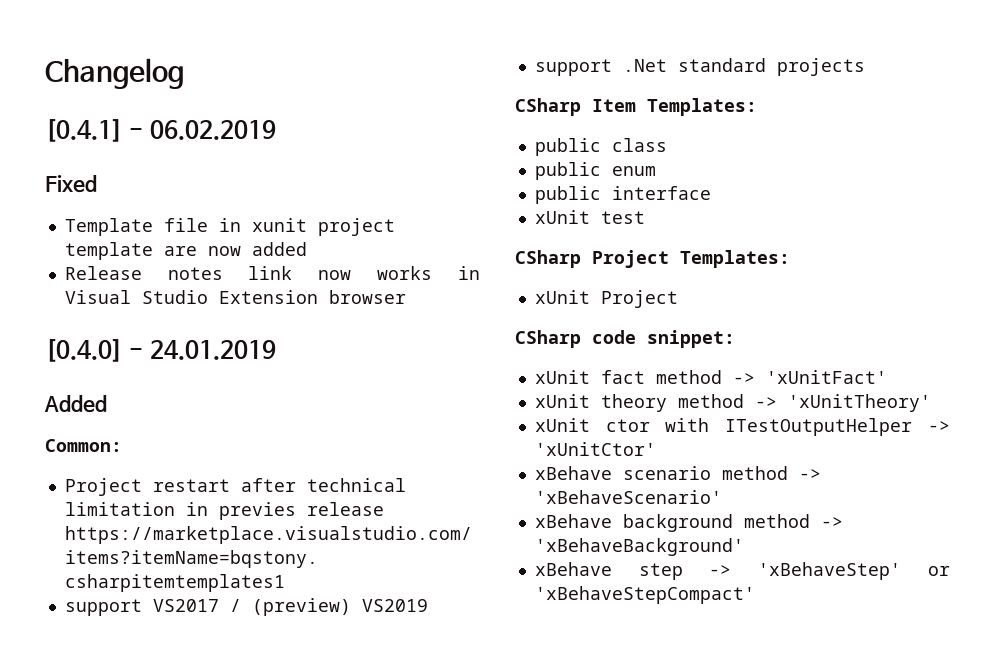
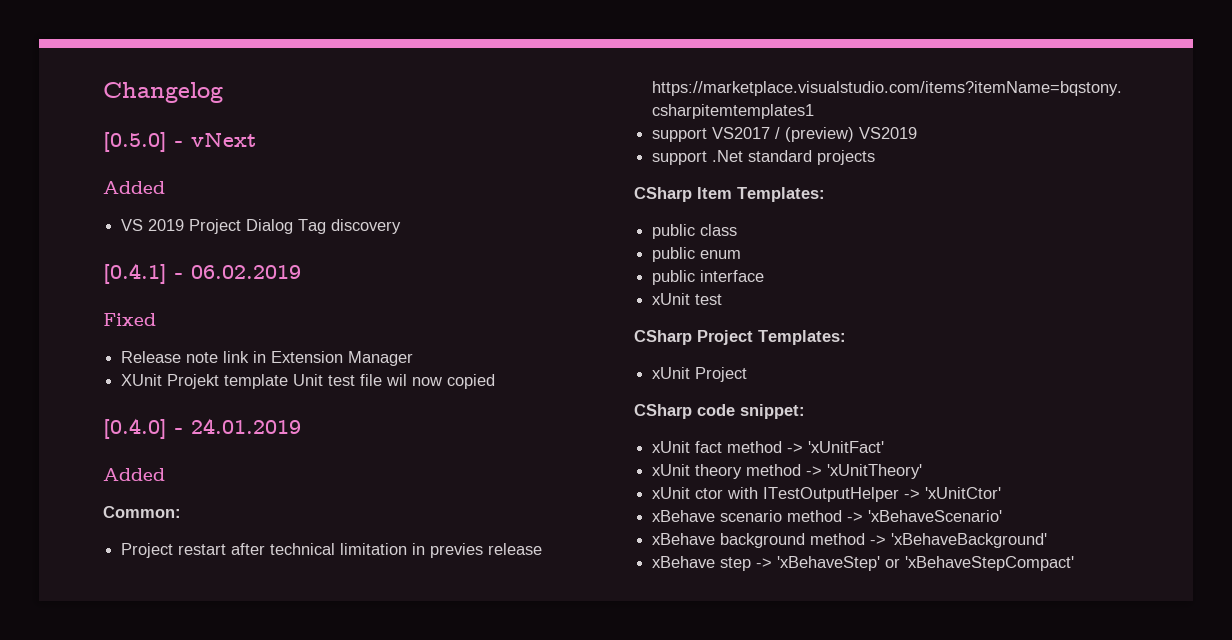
+ [0.5.0] - vNext
+ Added
+ VS 2019 Project Dialog Tag discovery
  [0.4.1] - 06.02.2019
  Fixed
- Template file in xunit project template are now added
- Release notes link now works in Visual Studio Extension browser
+ Release note link in Extension Manager
+ XUnit Projekt template Unit test file wil now copied

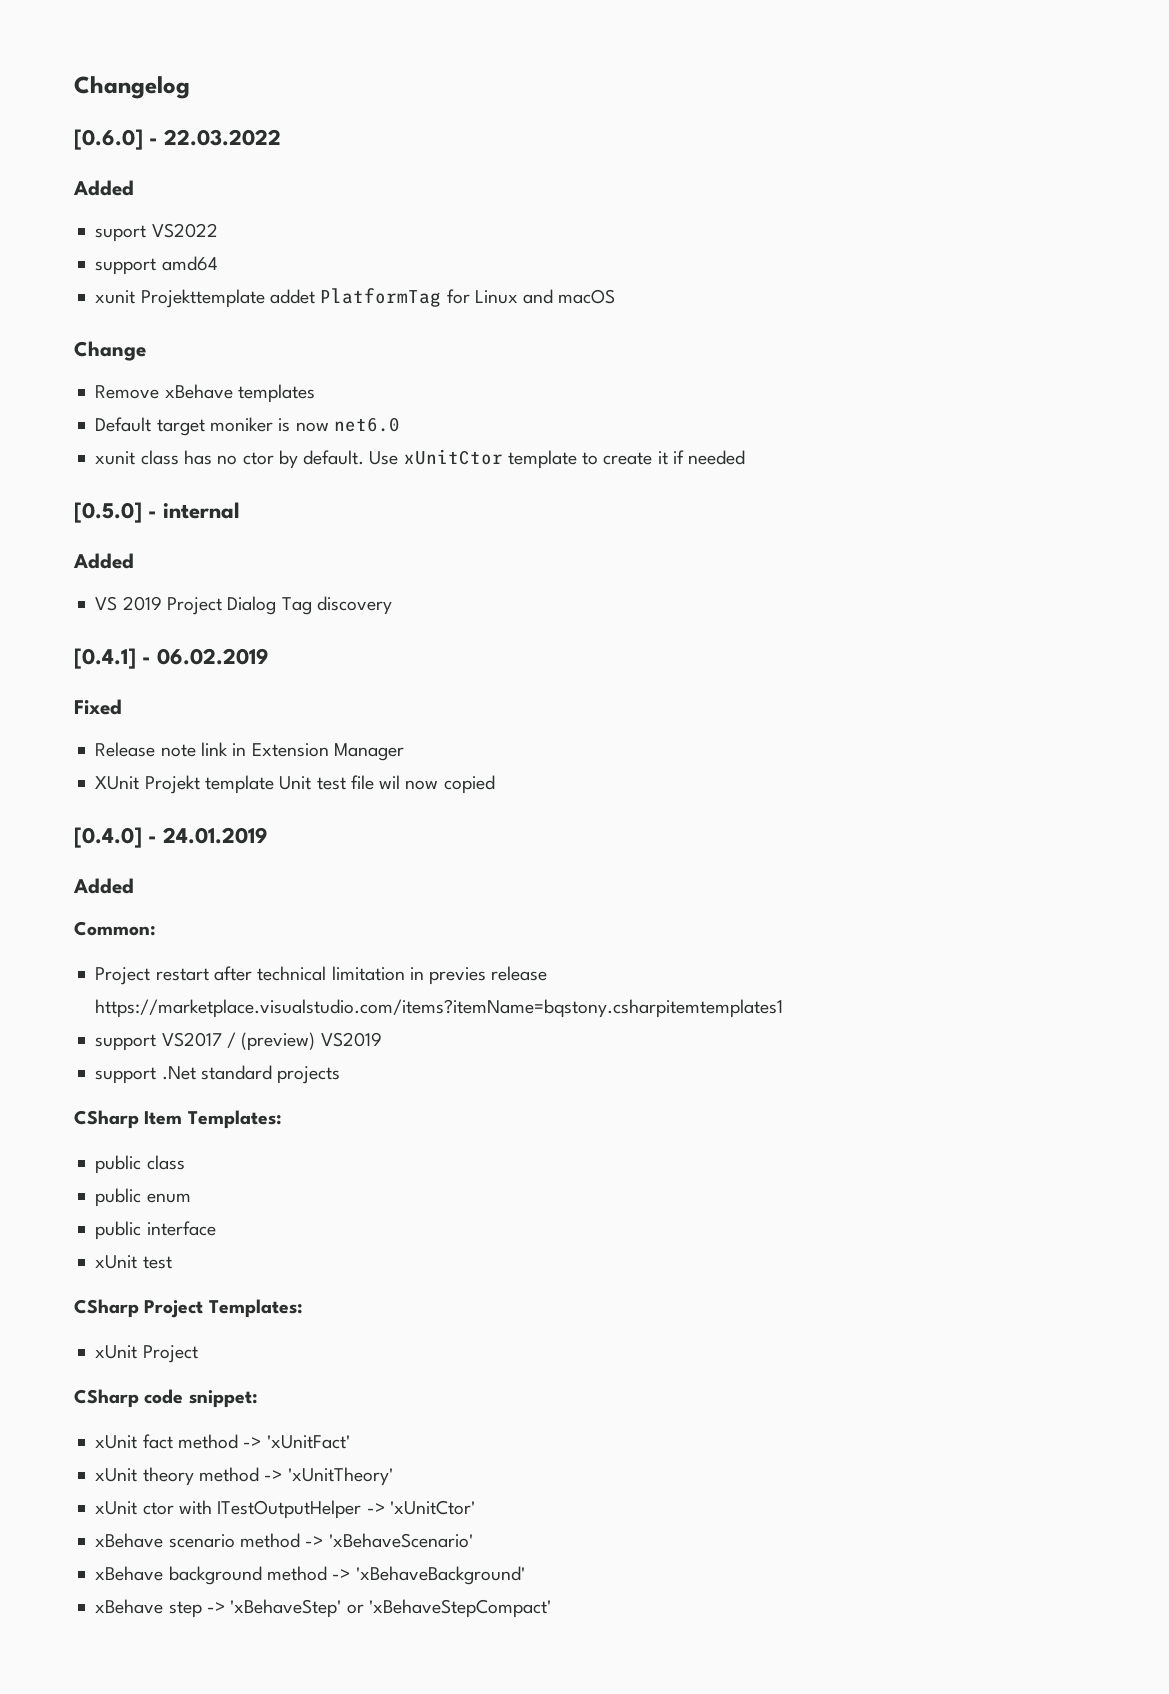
+ [0.6.0] - 22.03.2022
+ Added
+ suport VS2022
+ support amd64
+ xunit Projekttemplate addet PlatformTag for Linux and macOS
+ Change
+ Remove xBehave templates
+ Default target moniker is now net6.0
+ xunit class has no ctor by default. Use xUnitCtor template to create it if needed
- [0.5.0] - vNext
+ [0.5.0] - internal

